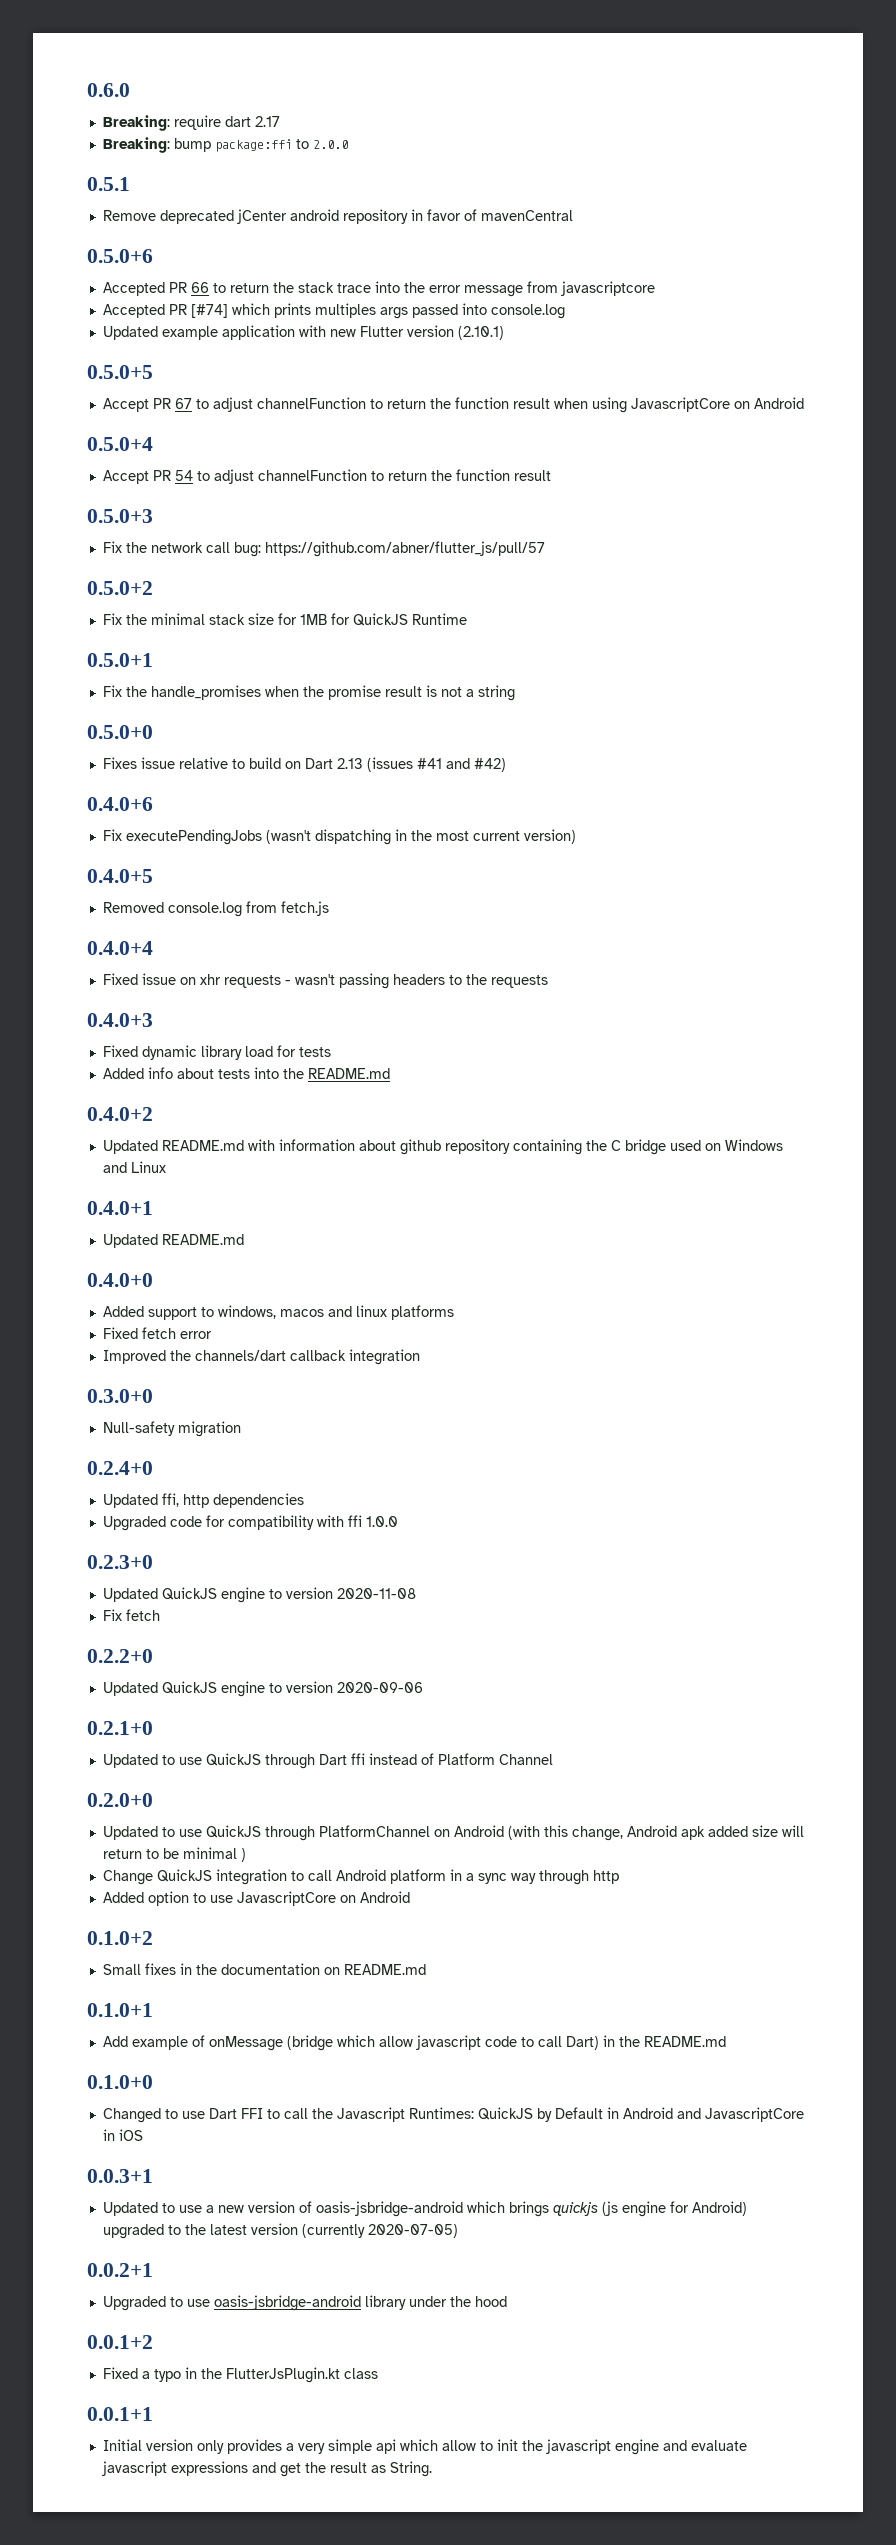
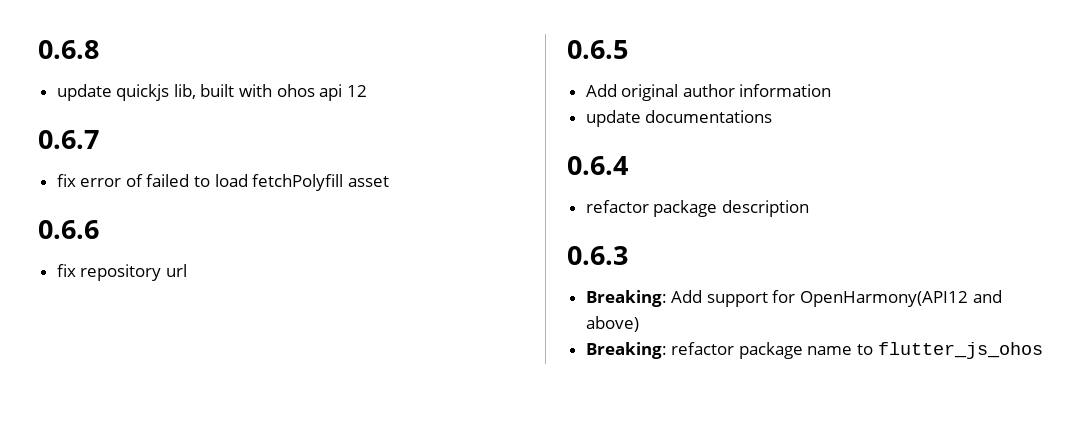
- 0.6.0
- Breaking: require dart 2.17
- Breaking: bump package:ffi to 2.0.0
- 0.5.1
- Remove deprecated jCenter android repository in favor of mavenCentral
- 0.5.0+6
- Accepted PR 66 to return the stack trace into the error message from javascriptcore
- Accepted PR [#74] which prints multiples args passed into console.log
- Updated example application with new Flutter version (2.10.1)
- 0.5.0+5
- Accept PR 67 to adjust channelFunction to return the function result when using JavascriptCore on Android
- 0.5.0+4
- Accept PR 54 to adjust channelFunction to return the function result
- 0.5.0+3
- Fix the network call bug: https://github.com/abner/flutter_js/pull/57
- 0.5.0+2
- Fix the minimal stack size for 1MB for QuickJS Runtime
- 0.5.0+1
- Fix the handle_promises when the promise result is not a string
- 0.5.0+0
- Fixes issue relative to build on Dart 2.13 (issues #41 and #42)
- 0.4.0+6
- Fix executePendingJobs (wasn't dispatching in the most current version)
- 0.4.0+5
- Removed console.log from fetch.js
- 0.4.0+4
- Fixed issue on xhr requests - wasn't passing headers to the requests
- 0.4.0+3
- Fixed dynamic library load for tests
- Added info about tests into the README.md
- 0.4.0+2
- Updated README.md with information about github repository containing the C bridge used on Windows and Linux
- 0.4.0+1
- Updated README.md
- 0.4.0+0
- Added support to windows, macos and linux platforms
- Fixed fetch error
- Improved the channels/dart callback integration
- 0.3.0+0
- Null-safety migration
- 0.2.4+0
- Updated ffi, http dependencies
- Upgraded code for compatibility with ffi 1.0.0
- 0.2.3+0
- Updated QuickJS engine to version 2020-11-08
- Fix fetch
- 0.2.2+0
- Updated QuickJS engine to version 2020-09-06
- 0.2.1+0
- Updated to use QuickJS through Dart ffi instead of Platform Channel
- 0.2.0+0
- Updated to use QuickJS through PlatformChannel on Android (with this change, Android apk added size will return to be minimal )
- Change QuickJS integration to call Android platform in a sync way through http
- Added option to use JavascriptCore on Android
- 0.1.0+2
- Small fixes in the documentation on README.md
- 0.1.0+1
- Add example of onMessage (bridge which allow javascript code to call Dart) in the README.md
- 0.1.0+0
- Changed to use Dart FFI to call the Javascript Runtimes: QuickJS by Default in Android and JavascriptCore in iOS
- 0.0.3+1
- Updated to use a new version of oasis-jsbridge-android which brings quickjs (js engine for Android) upgraded to the latest version (currently 2020-07-05)
- 0.0.2+1
- Upgraded to use oasis-jsbridge-android library under the hood
- 0.0.1+2
- Fixed a typo in the FlutterJsPlugin.kt class
- 0.0.1+1
- Initial version only provides a very simple api which allow to init the javascript engine and evaluate javascript expressions and get the result as String.
+ 0.6.8
+ update quickjs lib, built with ohos api 12
+ 0.6.7
+ fix error of failed to load fetchPolyfill asset
+ 0.6.6
+ fix repository url
+ 0.6.5
+ Add original author information
+ update documentations
+ 0.6.4
+ refactor package description
+ 0.6.3
+ Breaking: Add support for OpenHarmony(API12 and above)
+ Breaking: refactor package name to flutter_js_ohos

